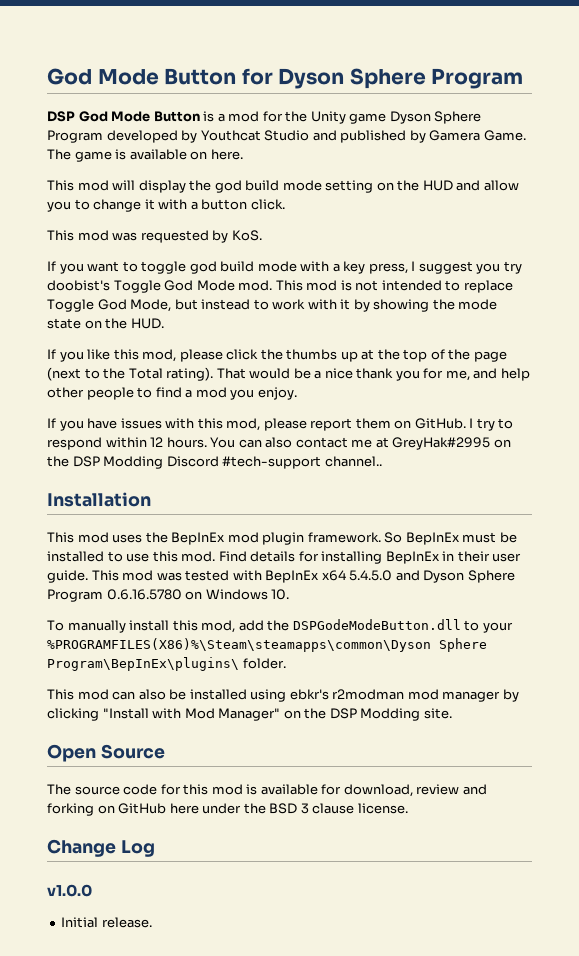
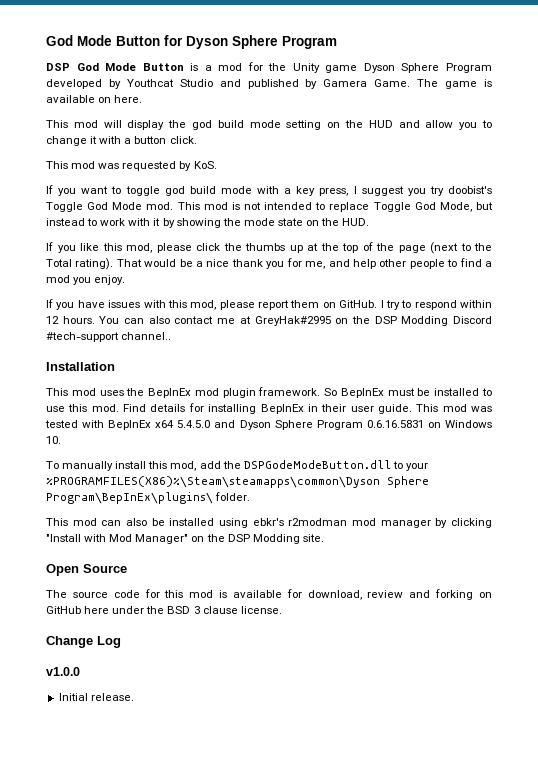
- This mod was tested with BepInEx x64 5.4.5.0 and Dyson Sphere Program 0.6.16.5780 on Windows 10.
+ This mod was tested with BepInEx x64 5.4.5.0 and Dyson Sphere Program 0.6.16.5831 on Windows 10.

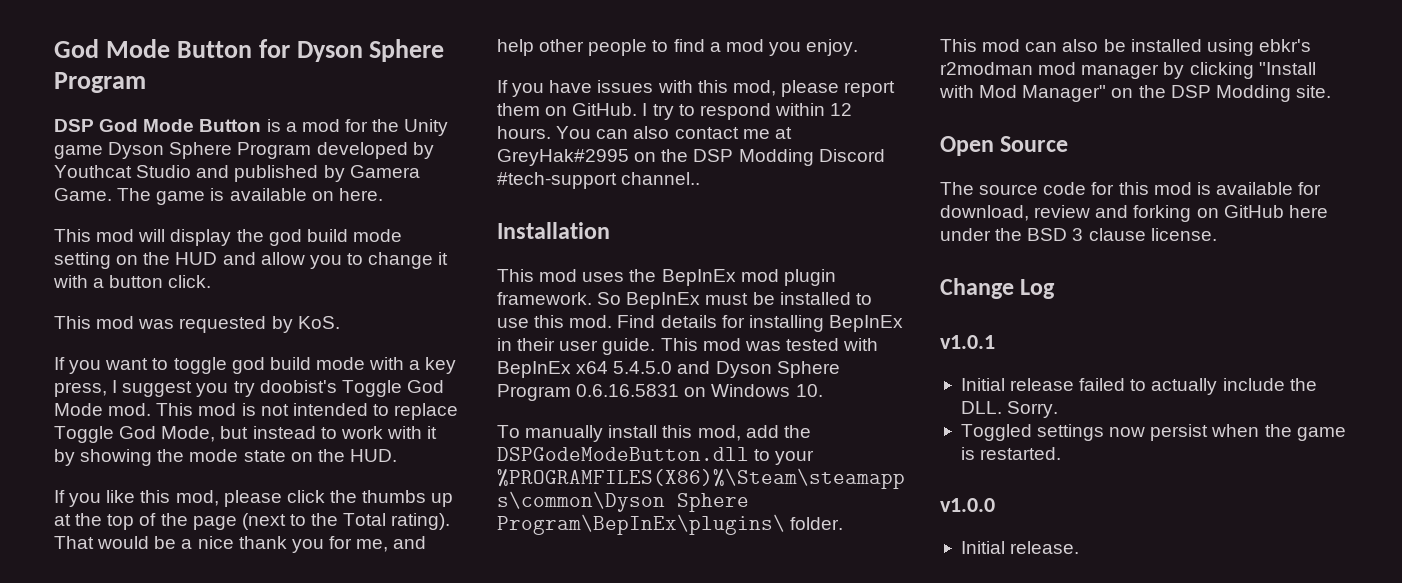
+ v1.0.1
+ Initial release failed to actually include the DLL. Sorry.
+ Toggled settings now persist when the game is restarted.

